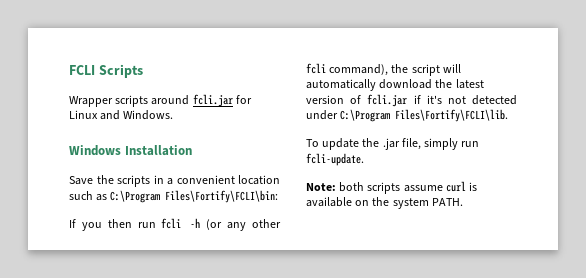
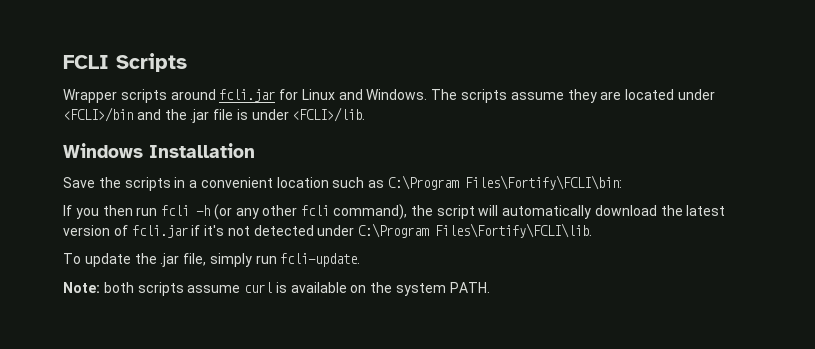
+ The scripts assume they are located under <FCLI>/bin and the .jar file is under <FCLI>/lib.

